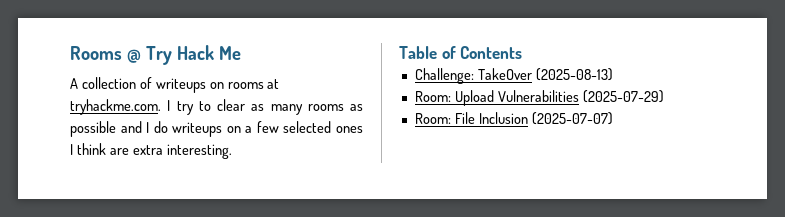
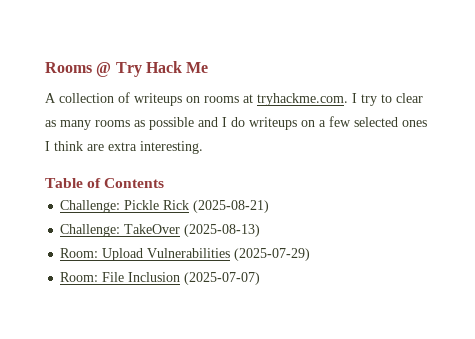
+ Challenge: Pickle Rick (2025-08-21)

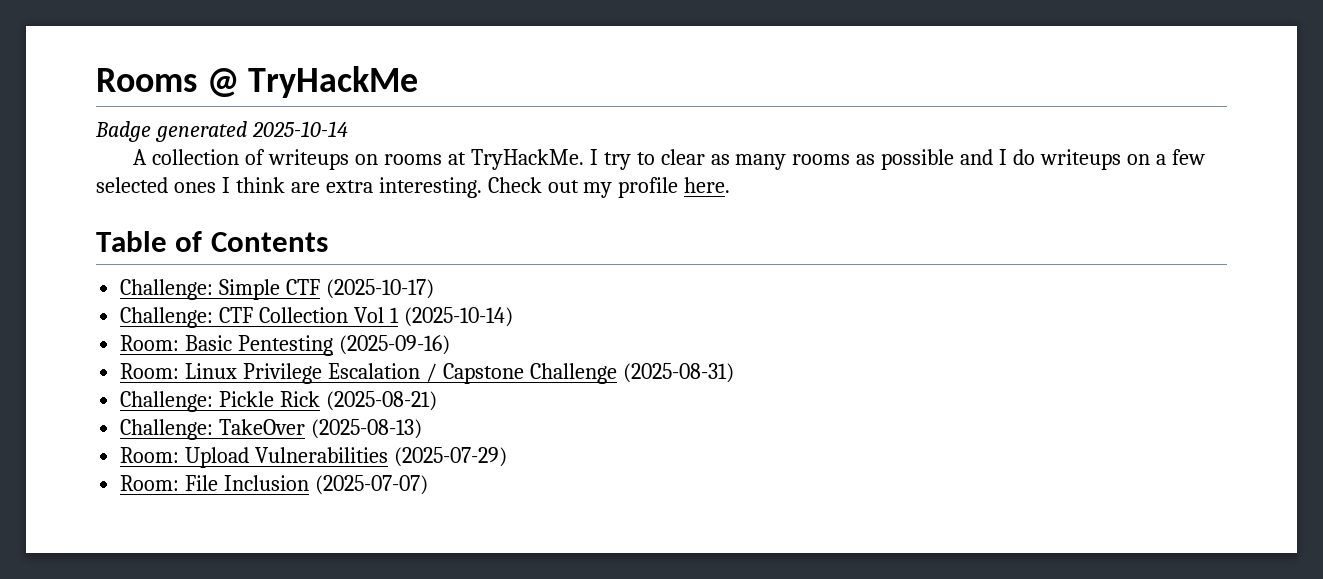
- Rooms @ Try Hack Me
+ Rooms @ TryHackMe
+ Badge generated 2025-10-14
- A collection of writeups on rooms at tryhackme.com. I try to clear as many rooms as possible and I do writeups on a few selected ones I think are extra interesting.
+ A collection of writeups on rooms at TryHackMe. I try to clear as many rooms as possible and I do writeups on a few selected ones I think are extra interesting. Check out my profile here.
  Table of Contents
+ Challenge: Simple CTF (2025-10-17)
+ Challenge: CTF Collection Vol 1 (2025-10-14)
+ Room: Basic Pentesting (2025-09-16)
+ Room: Linux Privilege Escalation / Capstone Challenge (2025-08-31)

